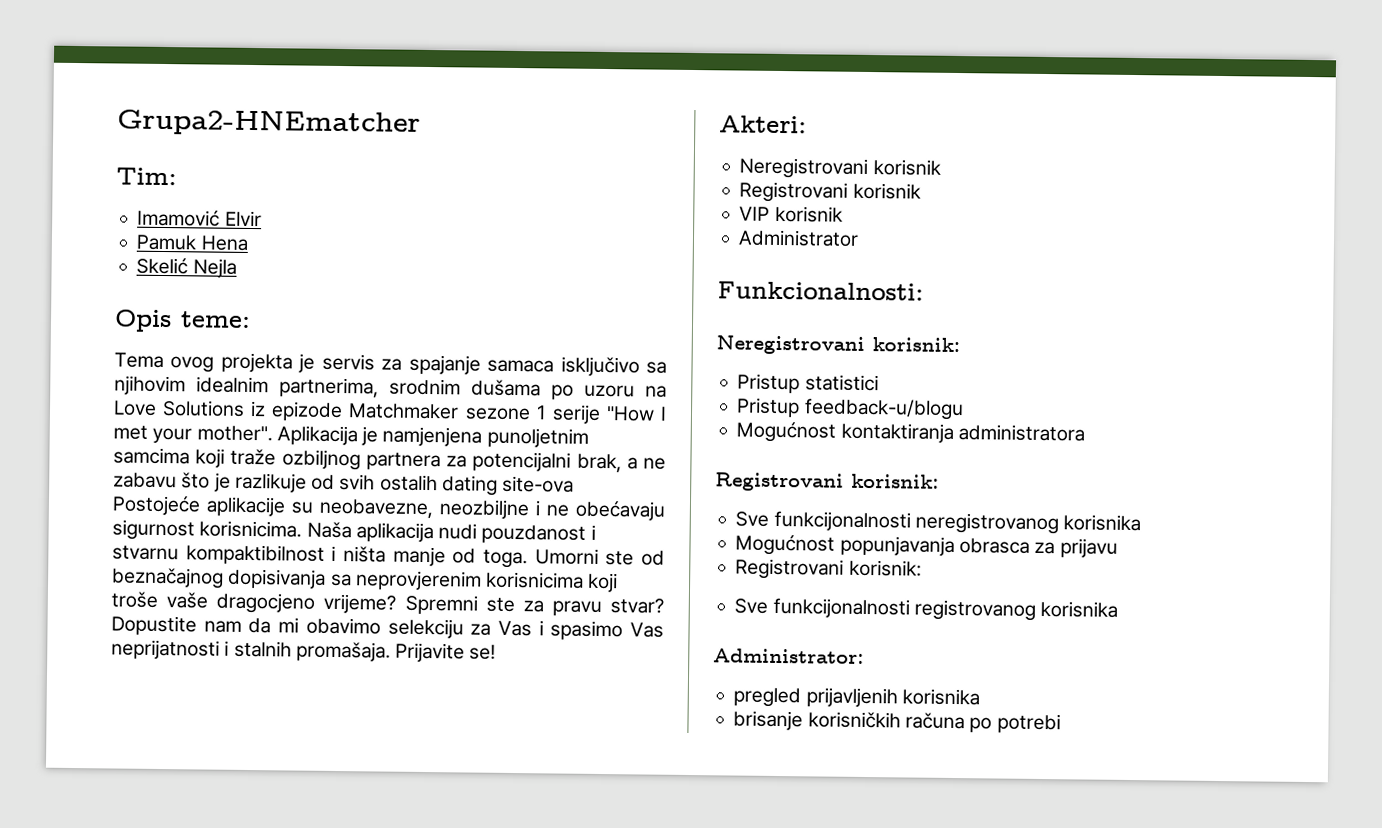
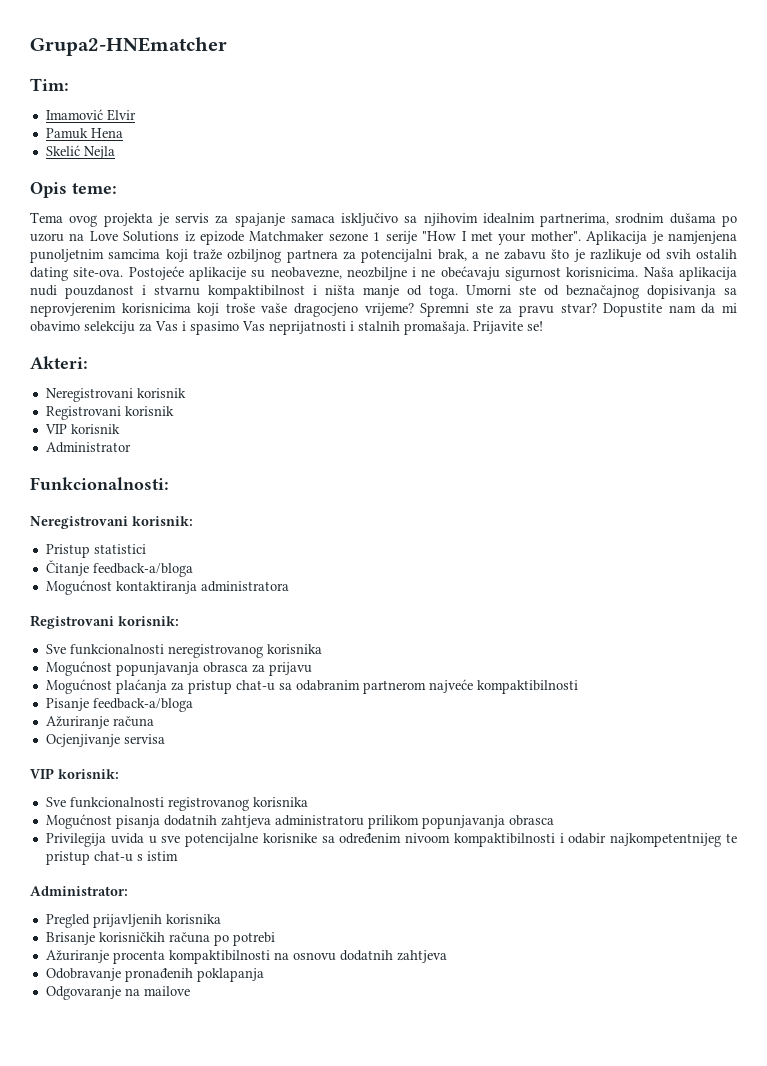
- Aplikacija je namjenjena punoljetnim samcima koji traže ozbiljnog partnera za potencijalni brak, a ne zabavu što je razlikuje od svih ostalih dating site-ova Postojeće aplikacije su neobavezne, neozbiljne i ne obećavaju sigurnost korisnicima.
+ Aplikacija je namjenjena punoljetnim samcima koji traže ozbiljnog partnera za potencijalni brak, a ne zabavu što je razlikuje od svih ostalih dating site-ova. Postojeće aplikacije su neobavezne, neozbiljne i ne obećavaju sigurnost korisnicima.
- Pristup feedback-u/blogu
+ Čitanje feedback-a/bloga
- Sve funkcijonalnosti neregistrovanog korisnika
+ Sve funkcionalnosti neregistrovanog korisnika
  Mogućnost popunjavanja obrasca za prijavu
- Registrovani korisnik:
- Sve funkcijonalnosti registrovanog korisnika
+ Mogućnost plaćanja za pristup chat-u sa odabranim partnerom najveće kompaktibilnosti
+ Pisanje feedback-a/bloga
+ Ažuriranje računa
+ Ocjenjivanje servisa
+ VIP korisnik:
+ Sve funkcionalnosti registrovanog korisnika
+ Mogućnost pisanja dodatnih zahtjeva administratoru prilikom popunjavanja obrasca
+ Privilegija uvida u sve potencijalne korisnike sa određenim nivoom kompaktibilnosti i odabir najkompetentnijeg te pristup chat-u s istim
- pregled prijavljenih korisnika
+ Pregled prijavljenih korisnika
- brisanje korisničkih računa po potrebi
+ Brisanje korisničkih računa po potrebi
+ Ažuriranje procenta kompaktibilnosti na osnovu dodatnih zahtjeva
+ Odobravanje pronađenih poklapanja
+ Odgovaranje na mailove

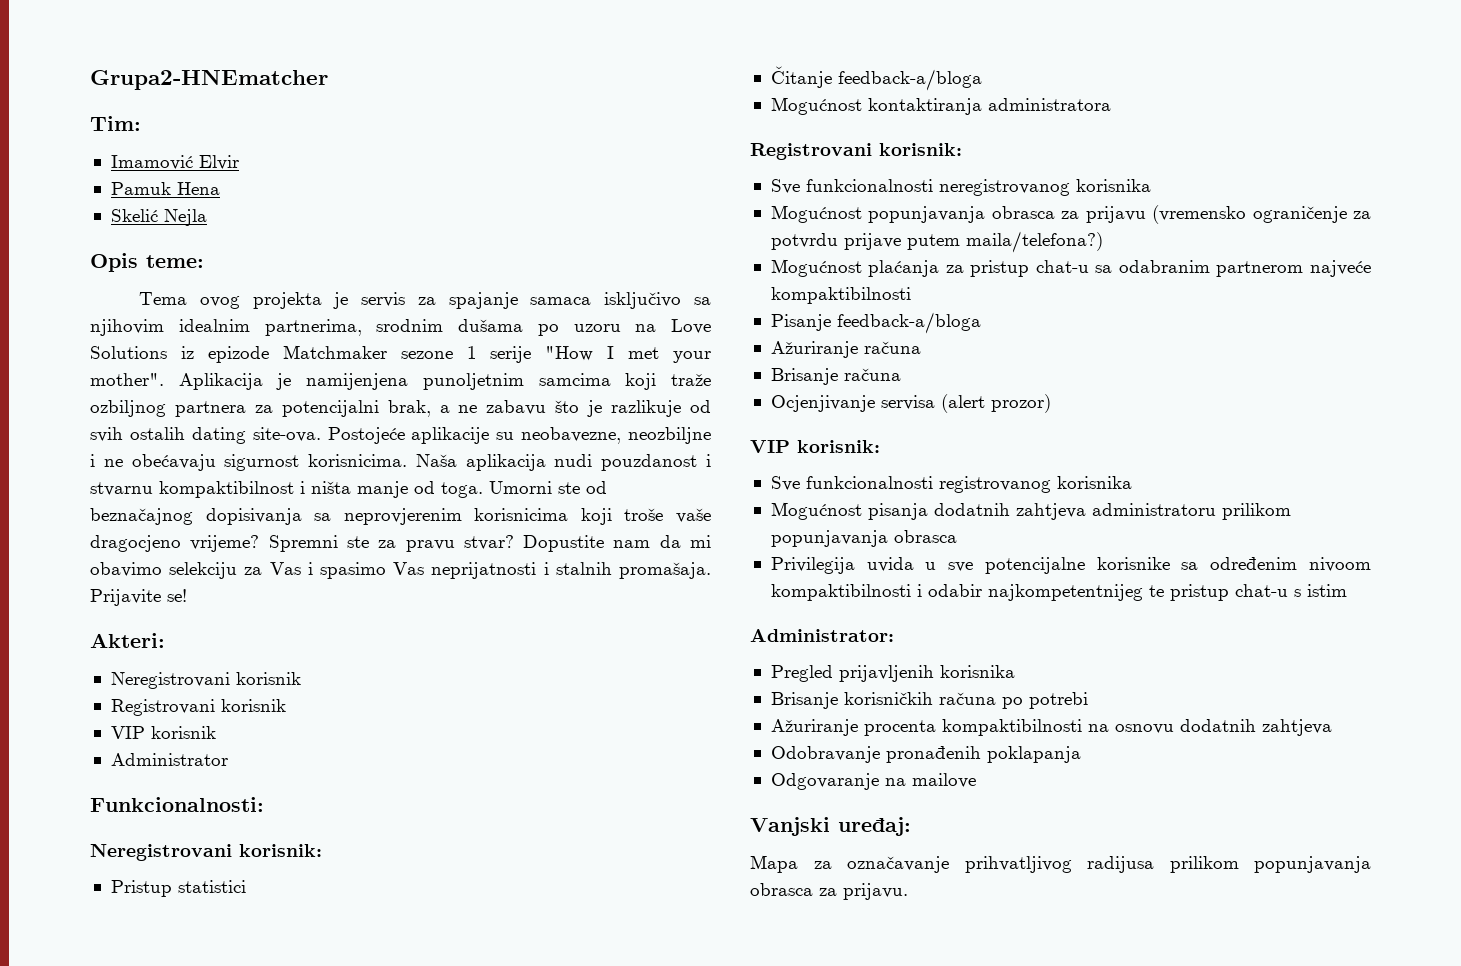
- Aplikacija je namjenjena punoljetnim samcima koji traže ozbiljnog partnera za potencijalni brak, a ne zabavu što je razlikuje od svih ostalih dating site-ova.
+ Aplikacija je namijenjena punoljetnim samcima koji traže ozbiljnog partnera za potencijalni brak, a ne zabavu što je razlikuje od svih ostalih dating site-ova.
- Mogućnost popunjavanja obrasca za prijavu
+ Mogućnost popunjavanja obrasca za prijavu (vremensko ograničenje za potvrdu prijave putem maila/telefona?)
+ Brisanje računa
- Ocjenjivanje servisa
+ Ocjenjivanje servisa (alert prozor)
+ Vanjski uređaj:
+ Mapa za označavanje prihvatljivog radijusa prilikom popunjavanja obrasca za prijavu.

